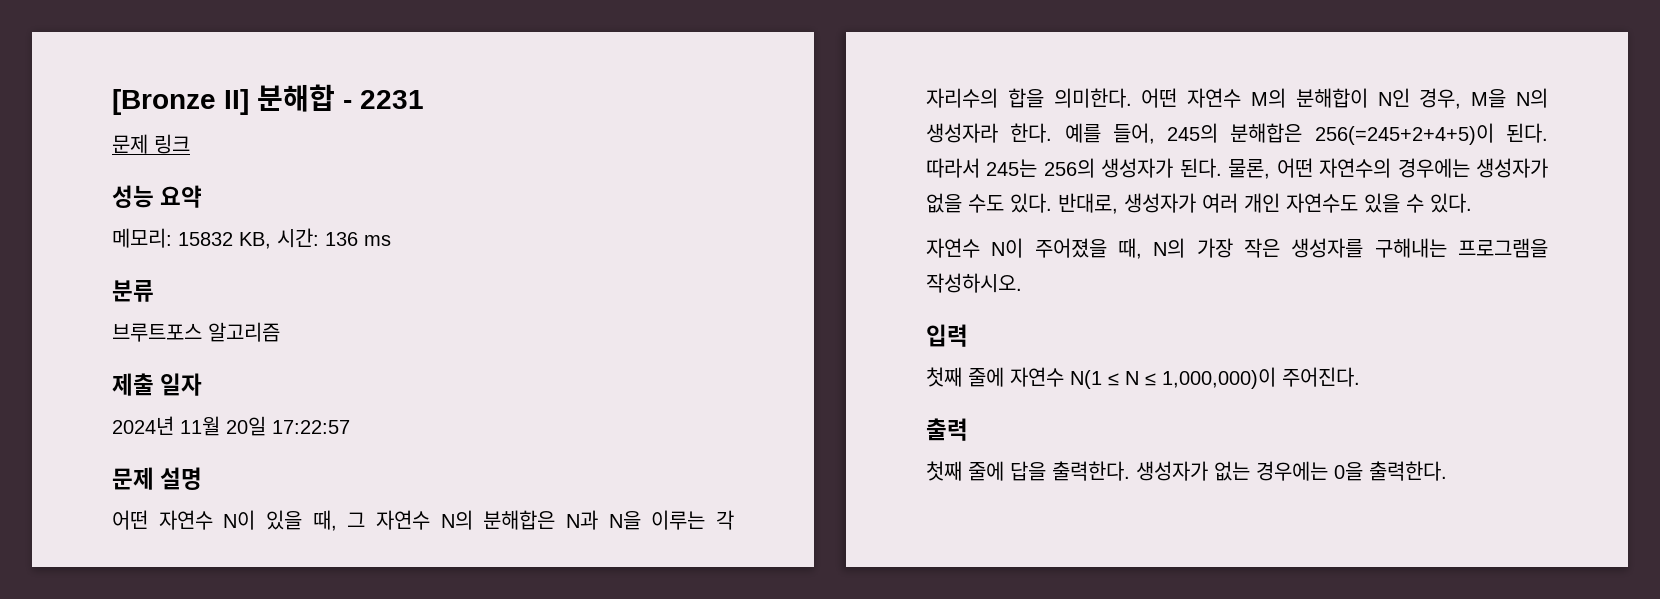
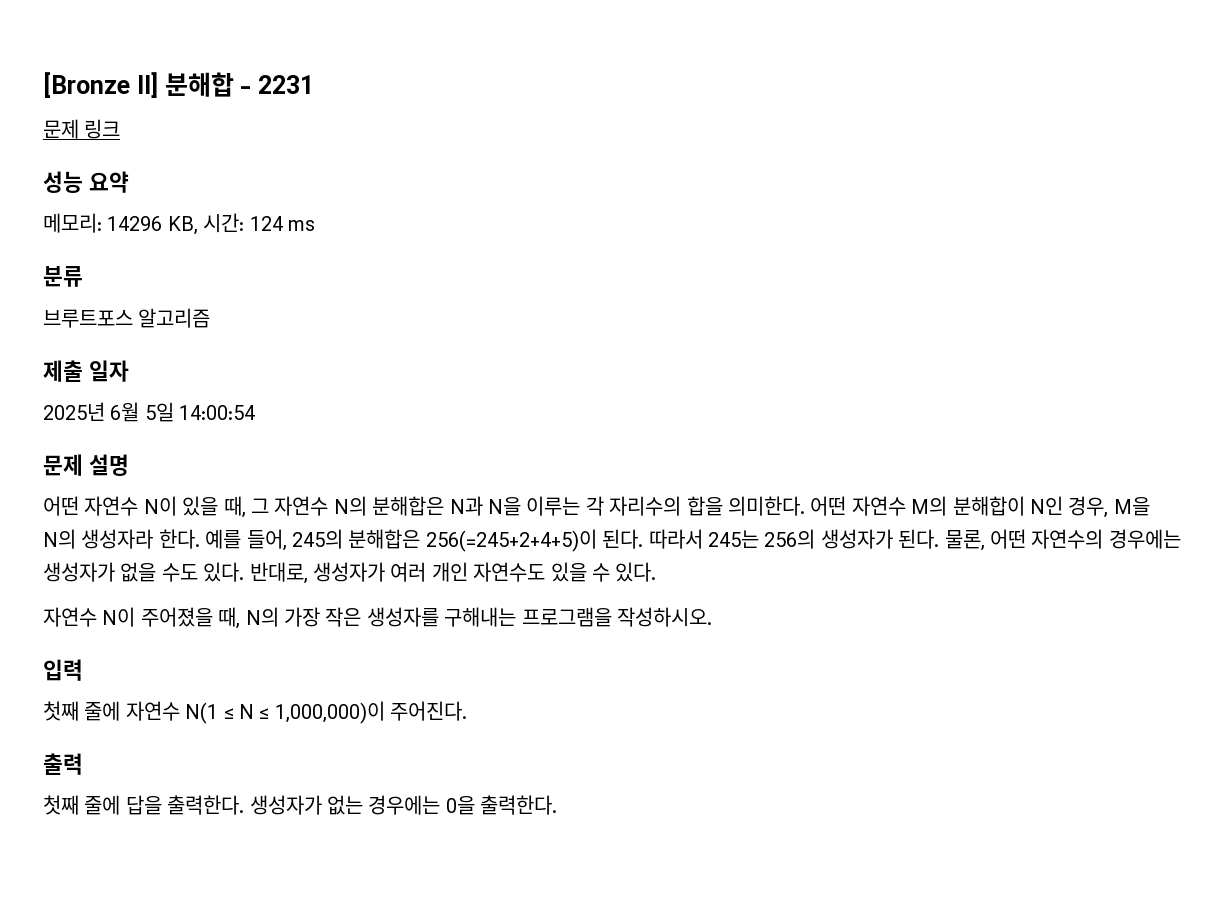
- 메모리: 15832 KB, 시간: 136 ms
+ 메모리: 14296 KB, 시간: 124 ms
- 2024년 11월 20일 17:22:57
+ 2025년 6월 5일 14:00:54

